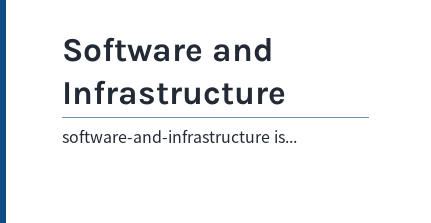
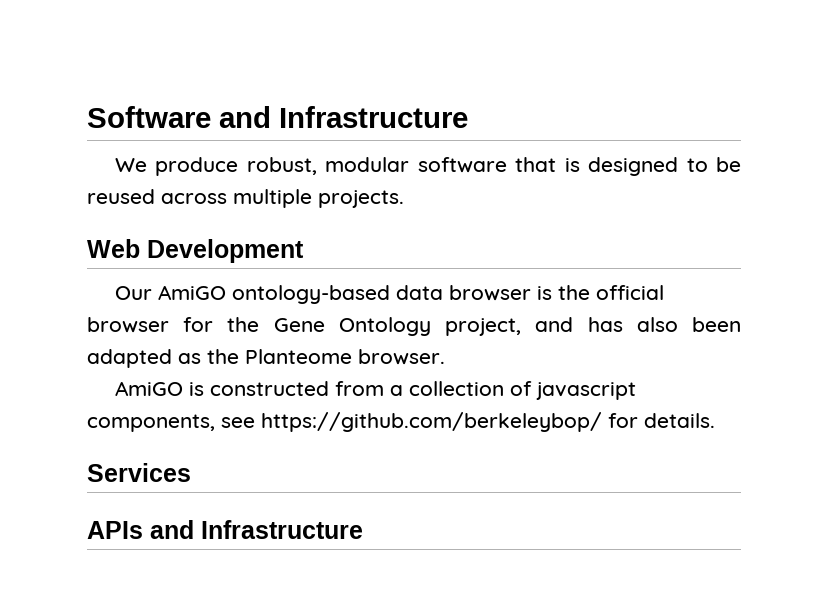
- software-and-infrastructure is...
+ We produce robust, modular software that is designed to be reused across multiple projects.
+ Web Development
+ Our AmiGO ontology-based data browser is the official browser for the Gene Ontology project, and has also been adapted as the Planteome browser.
+ AmiGO is constructed from a collection of javascript components, see https://github.com/berkeleybop/ for details.
+ Services
+ APIs and Infrastructure

